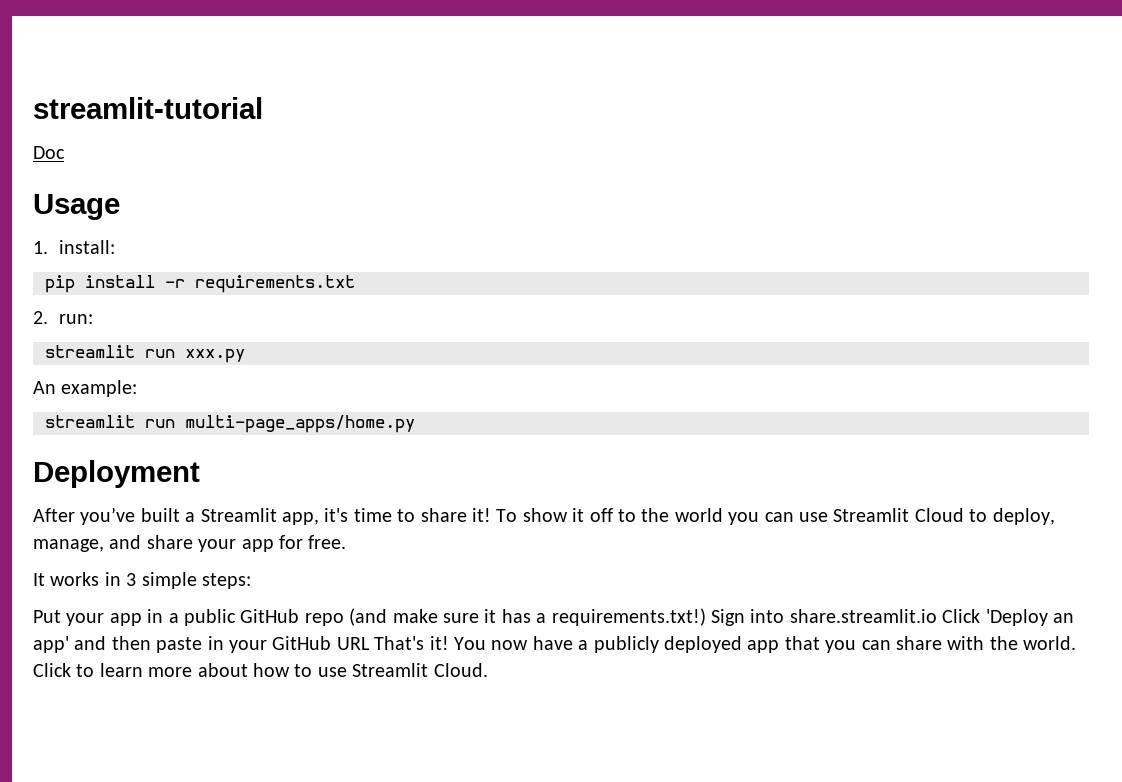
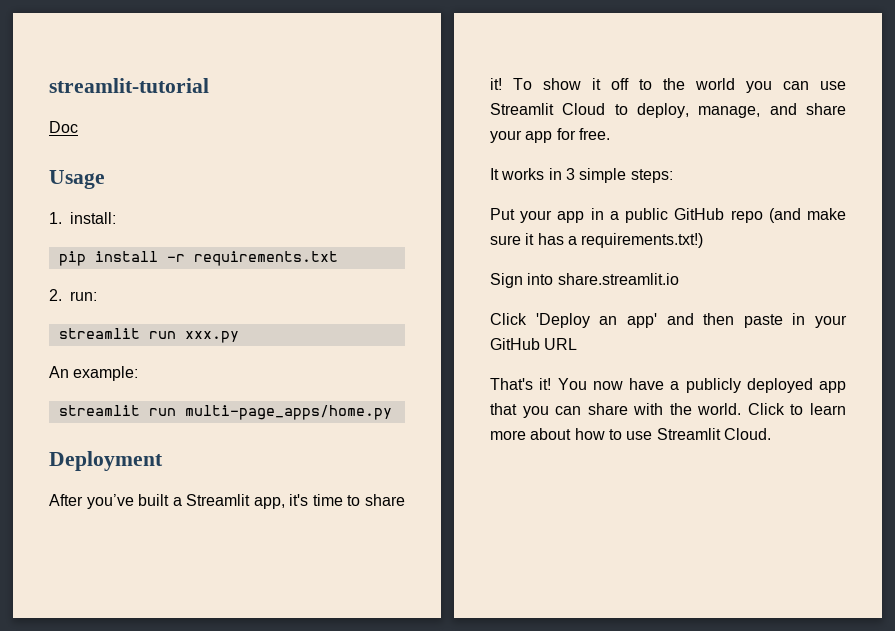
- Put your app in a public GitHub repo (and make sure it has a requirements.txt!) Sign into share.streamlit.io Click 'Deploy an app' and then paste in your GitHub URL That's it!
+ Put your app in a public GitHub repo (and make sure it has a requirements.txt!)
+ Sign into share.streamlit.io
+ Click 'Deploy an app' and then paste in your GitHub URL
+ That's it!

